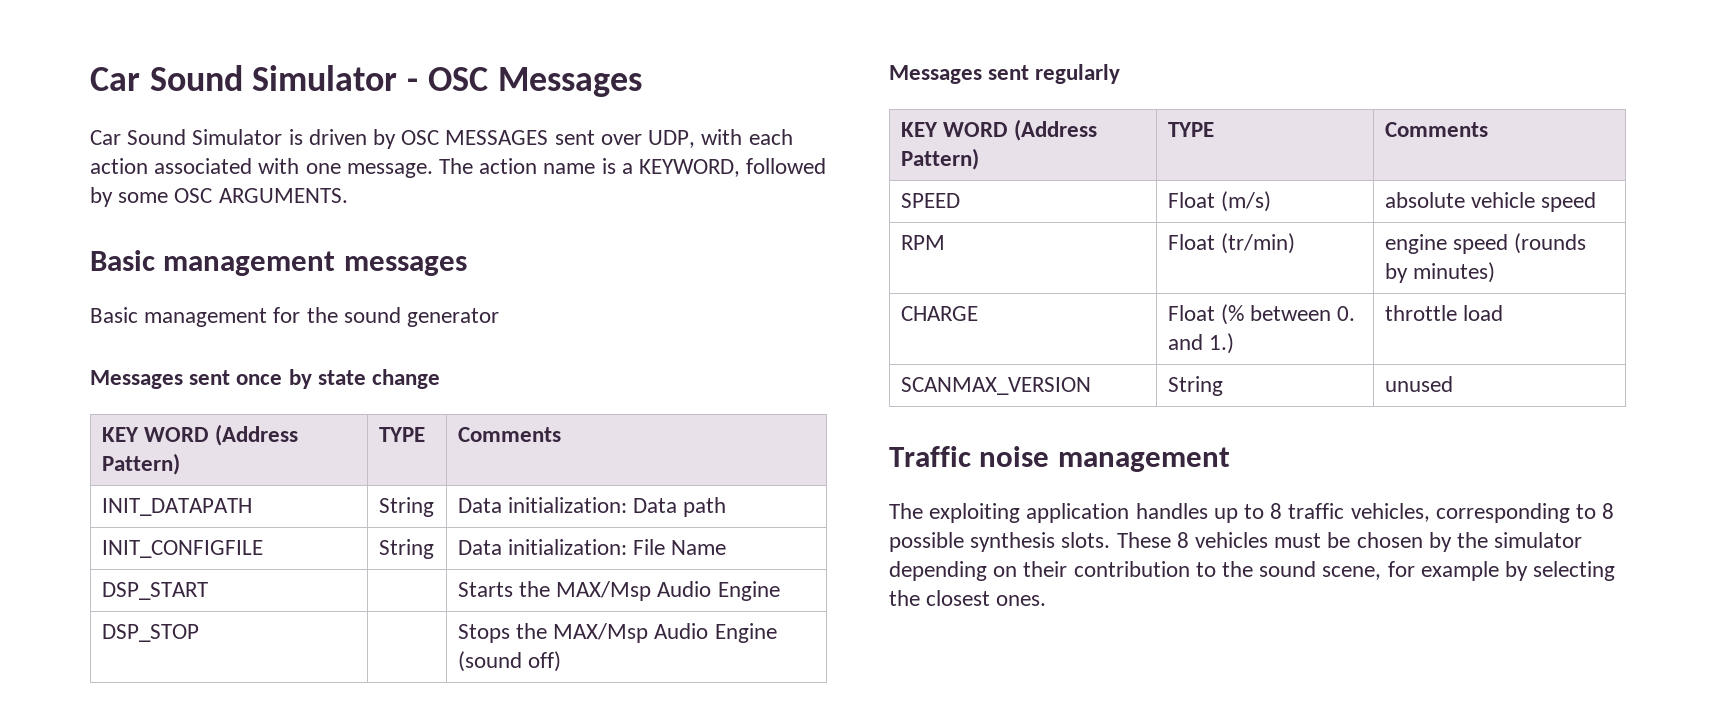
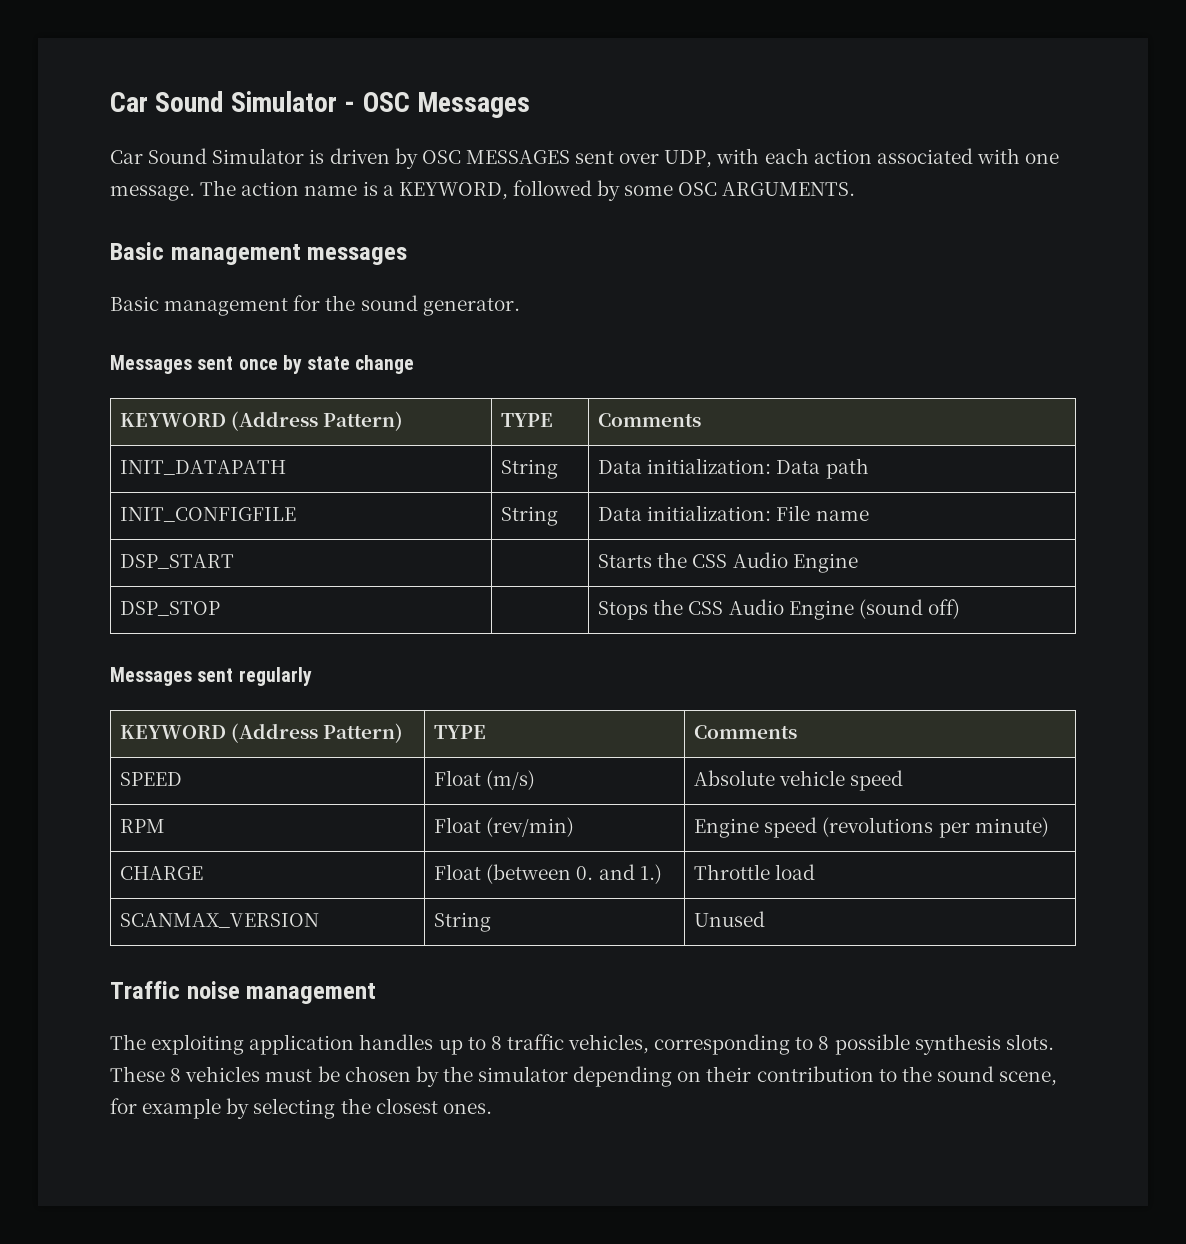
- Basic management for the sound generator
+ Basic management for the sound generator.
  Messages sent once by state change
- KEY WORD (Address Pattern) | TYPE | Comments
+ KEYWORD (Address Pattern) | TYPE | Comments
- INIT_CONFIGFILE | String | Data initialization: File Name
+ INIT_CONFIGFILE | String | Data initialization: File name
- DSP_START | | Starts the MAX/Msp Audio Engine
+ DSP_START | | Starts the CSS Audio Engine
- DSP_STOP | | Stops the MAX/Msp Audio Engine (sound off)
+ DSP_STOP | | Stops the CSS Audio Engine (sound off)
  Messages sent regularly
- KEY WORD (Address Pattern) | TYPE | Comments
+ KEYWORD (Address Pattern) | TYPE | Comments
- SPEED | Float (m/s) | absolute vehicle speed
+ SPEED | Float (m/s) | Absolute vehicle speed
- RPM | Float (tr/min) | engine speed (rounds by minutes)
+ RPM | Float (rev/min) | Engine speed (revolutions per minute)
- CHARGE | Float (% between 0. and 1.) | throttle load
+ CHARGE | Float (between 0. and 1.) | Throttle load
- SCANMAX_VERSION | String | unused
+ SCANMAX_VERSION | String | Unused

